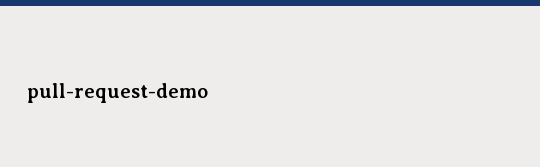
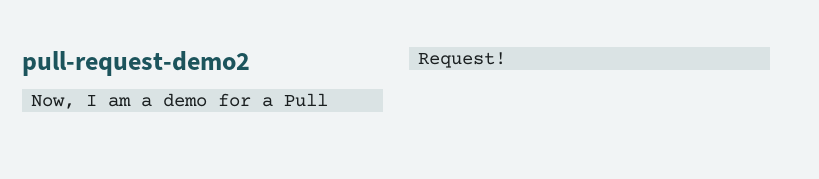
- pull-request-demo
+ pull-request-demo2
+ Now, I am a demo for a Pull Request!

